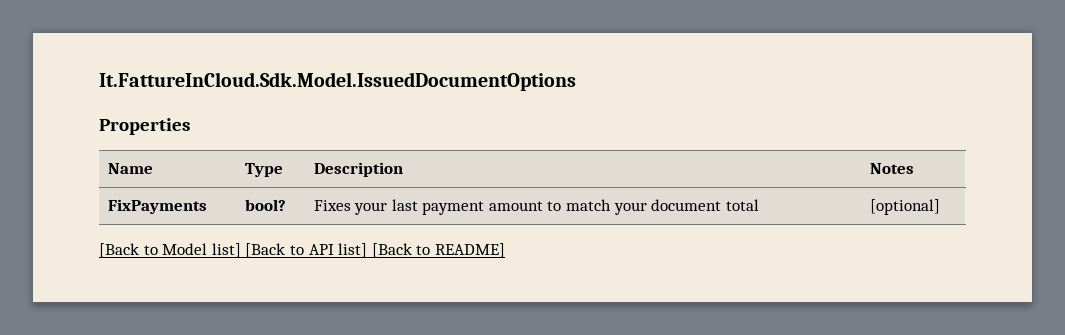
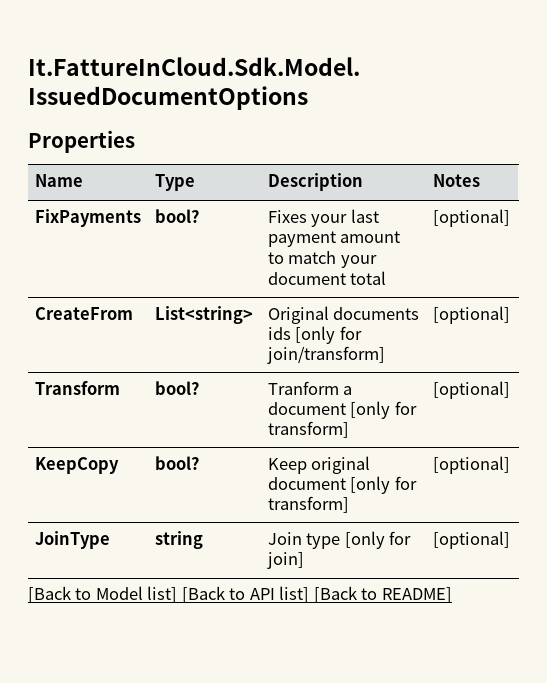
+ CreateFrom | List<string> | Original documents ids [only for join/transform] | [optional]
+ Transform | bool? | Tranform a document [only for transform] | [optional]
+ KeepCopy | bool? | Keep original document [only for transform] | [optional]
+ JoinType | string | Join type [only for join] | [optional]

